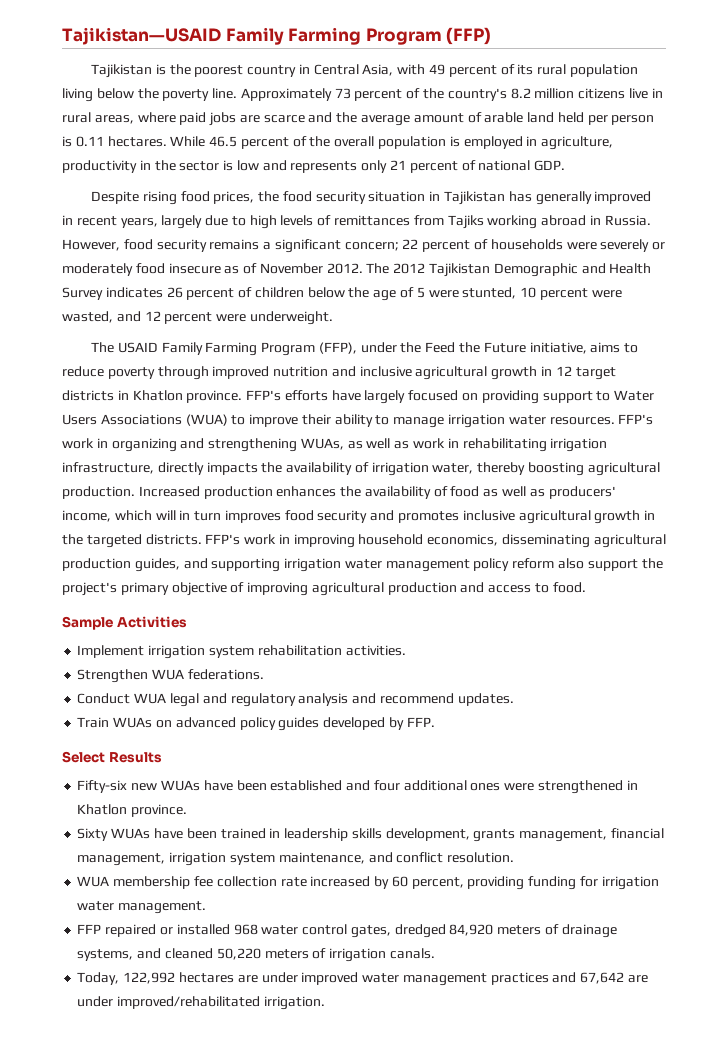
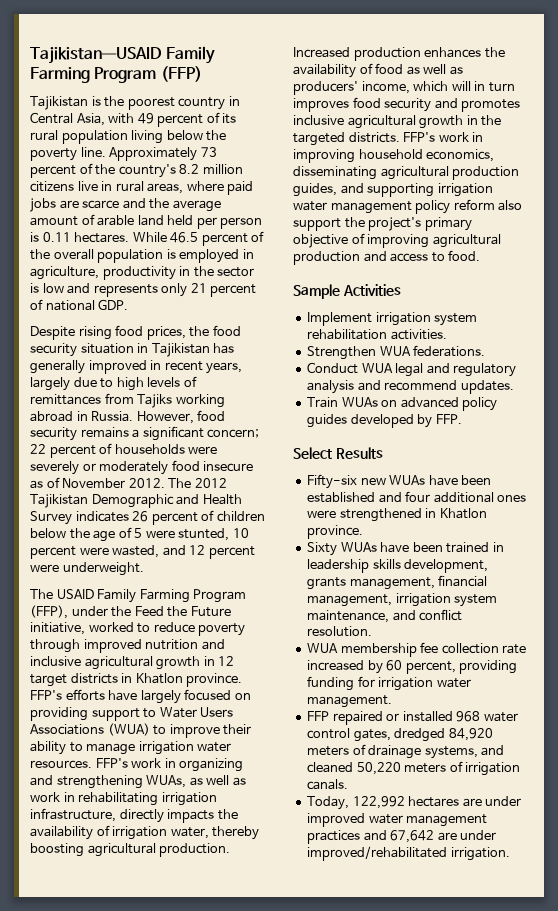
- The USAID Family Farming Program (FFP), under the Feed the Future initiative, aims to reduce poverty through improved nutrition and inclusive agricultural growth in 12 target districts in Khatlon province.
+ The USAID Family Farming Program (FFP), under the Feed the Future initiative, worked to reduce poverty through improved nutrition and inclusive agricultural growth in 12 target districts in Khatlon province.

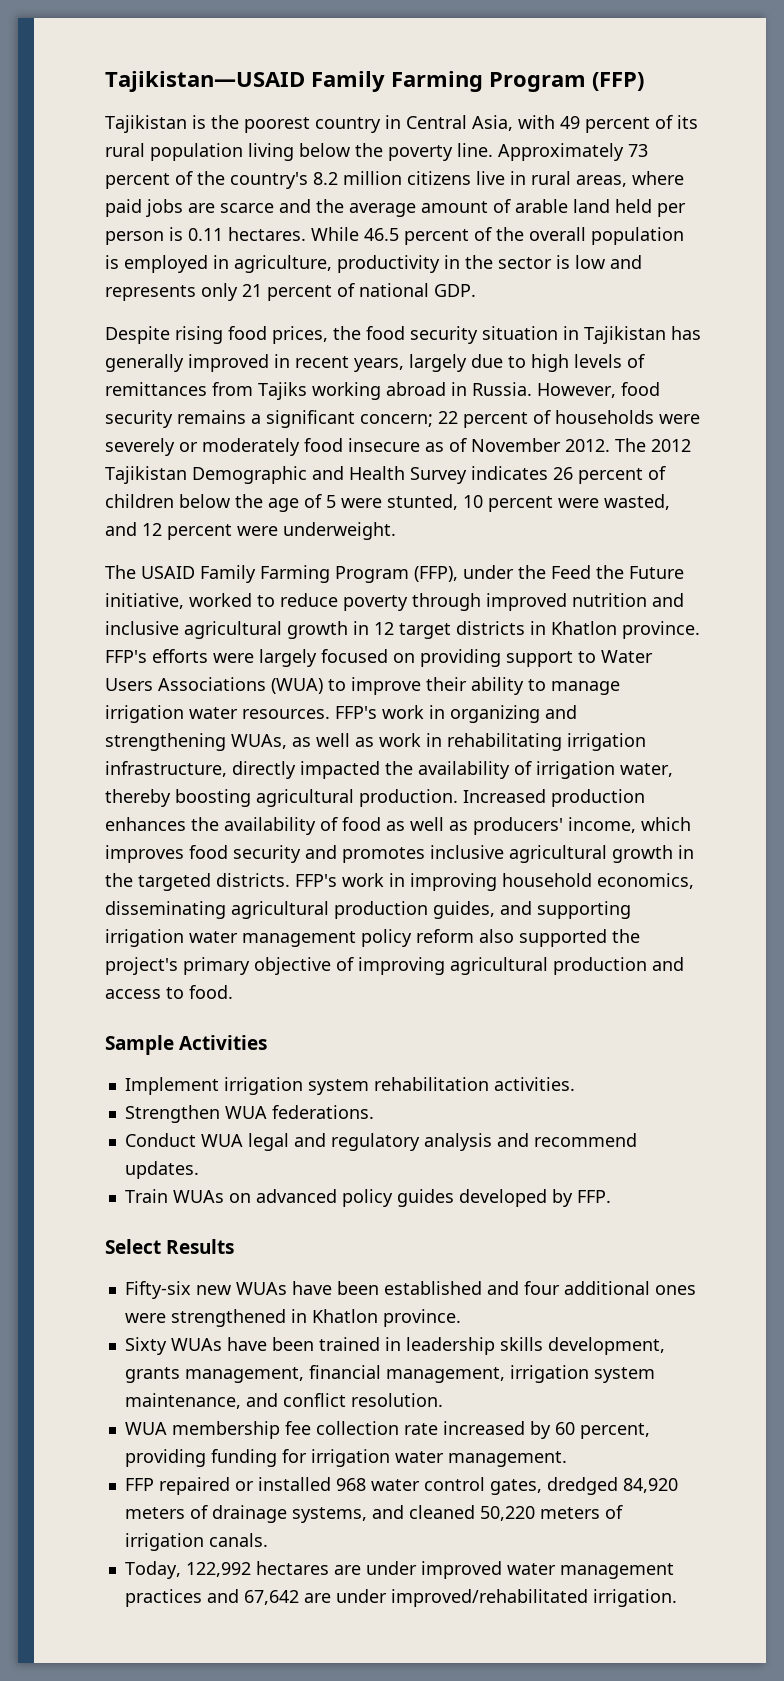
- FFP's efforts have largely focused on providing support to Water Users Associations (WUA) to improve their ability to manage irrigation water resources.
+ FFP's efforts were largely focused on providing support to Water Users Associations (WUA) to improve their ability to manage irrigation water resources.
- FFP's work in organizing and strengthening WUAs, as well as work in rehabilitating irrigation infrastructure, directly impacts the availability of irrigation water, thereby boosting agricultural production.
+ FFP's work in organizing and strengthening WUAs, as well as work in rehabilitating irrigation infrastructure, directly impacted the availability of irrigation water, thereby boosting agricultural production.
- Increased production enhances the availability of food as well as producers' income, which will in turn improves food security and promotes inclusive agricultural growth in the targeted districts.
+ Increased production enhances the availability of food as well as producers' income, which improves food security and promotes inclusive agricultural growth in the targeted districts.
- FFP's work in improving household economics, disseminating agricultural production guides, and supporting irrigation water management policy reform also support the project's primary objective of improving agricultural production and access to food.
+ FFP's work in improving household economics, disseminating agricultural production guides, and supporting irrigation water management policy reform also supported the project's primary objective of improving agricultural production and access to food.

